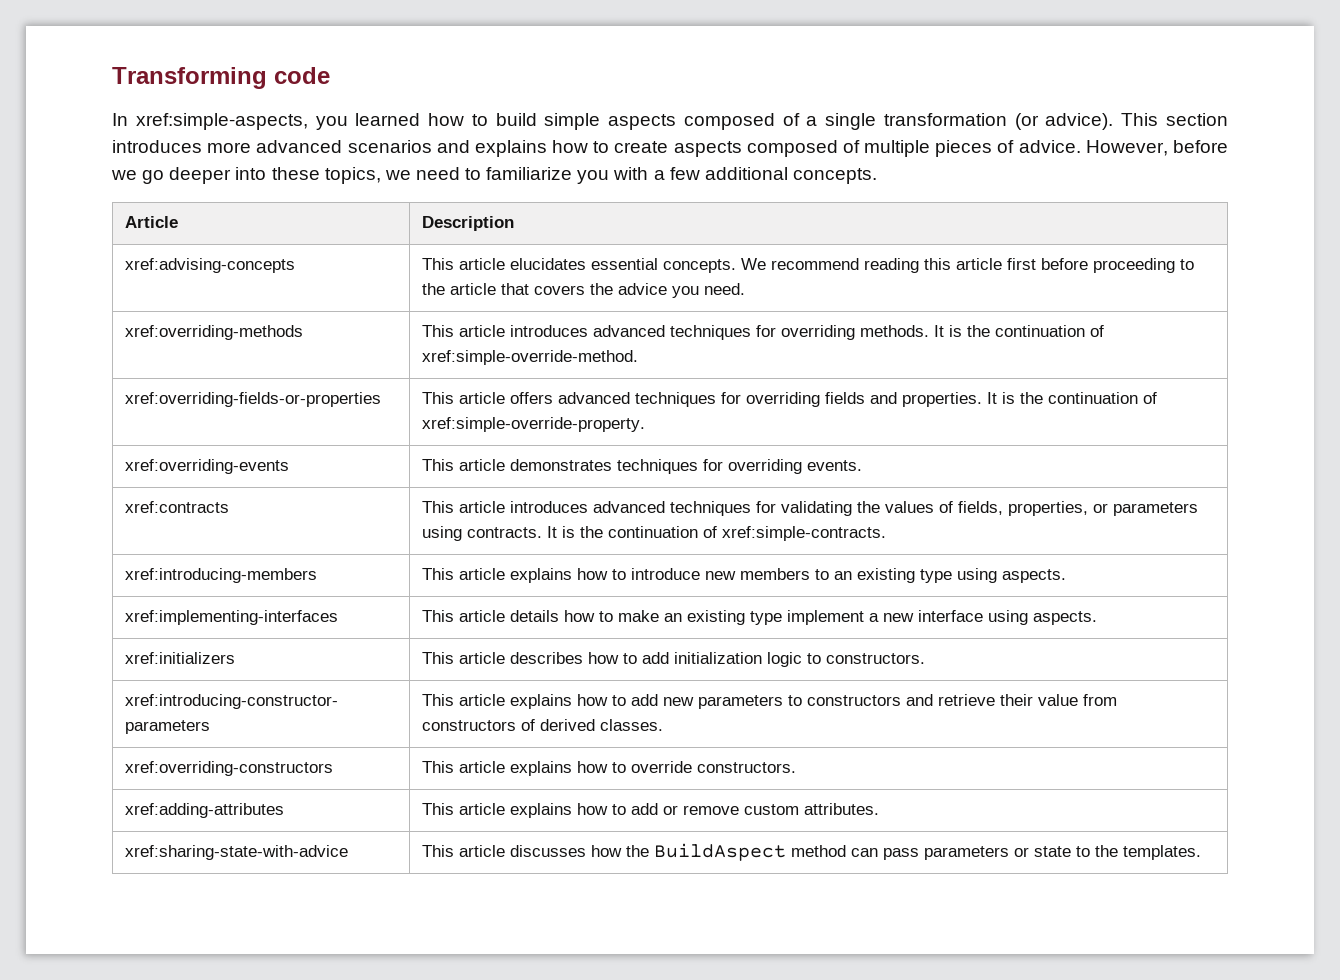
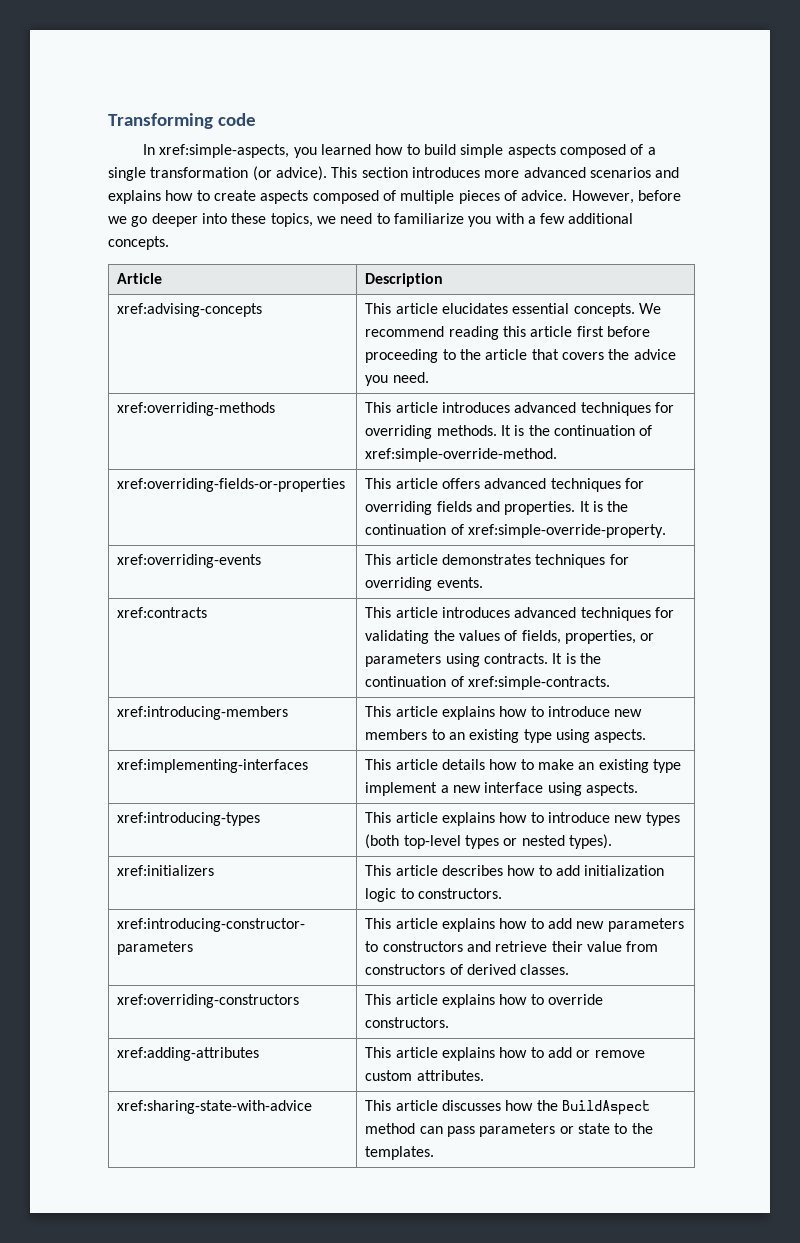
+ xref:introducing-types | This article explains how to introduce new types (both top-level types or nested types).

